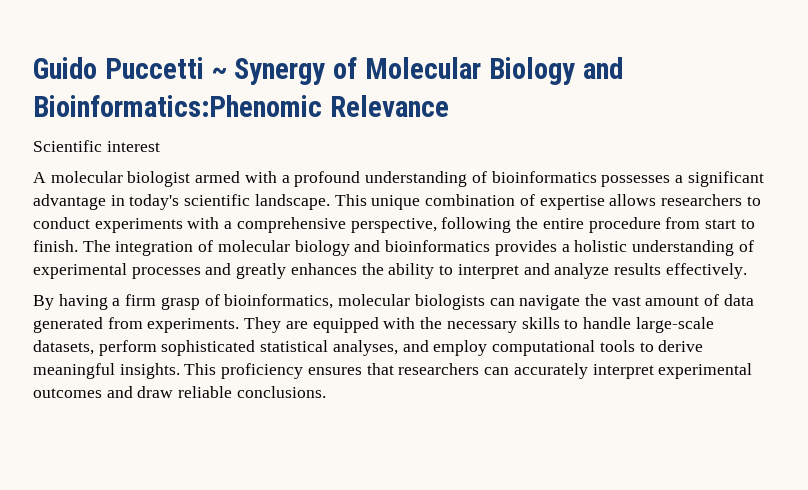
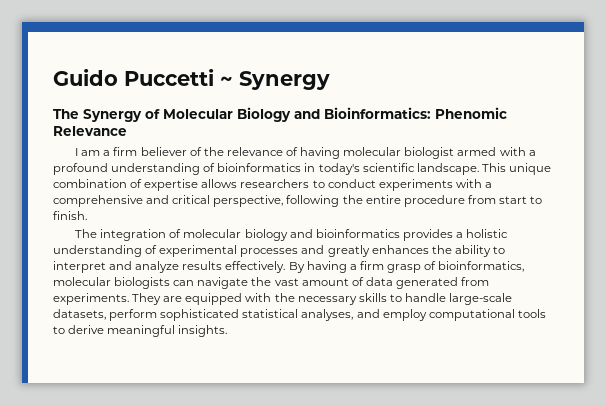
- Guido Puccetti ~ Synergy of Molecular Biology and Bioinformatics:Phenomic Relevance
+ Guido Puccetti ~ Synergy
+ The Synergy of Molecular Biology and Bioinformatics: Phenomic Relevance
- Scientific interest
- A molecular biologist armed with a profound understanding of bioinformatics possesses a significant advantage in today's scientific landscape.
+ I am a firm believer of the relevance of having molecular biologist armed with a profound understanding of bioinformatics in today's scientific landscape.
- This unique combination of expertise allows researchers to conduct experiments with a comprehensive perspective, following the entire procedure from start to finish. The integration of molecular biology and bioinformatics provides a holistic understanding of experimental processes and greatly enhances the ability to interpret and analyze results effectively.
- By having a firm grasp of bioinformatics, molecular biologists can navigate the vast amount of data generated from experiments.
+ This unique combination of expertise allows researchers to conduct experiments with a comprehensive and critical perspective, following the entire procedure from start to finish.
+ The integration of molecular biology and bioinformatics provides a holistic understanding of experimental processes and greatly enhances the ability to interpret and analyze results effectively. By having a firm grasp of bioinformatics, molecular biologists can navigate the vast amount of data generated from experiments.
- This proficiency ensures that researchers can accurately interpret experimental outcomes and draw reliable conclusions.

